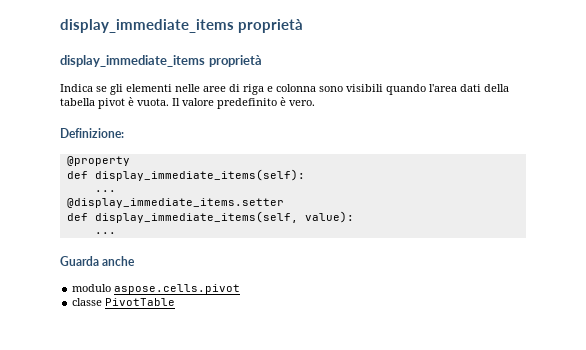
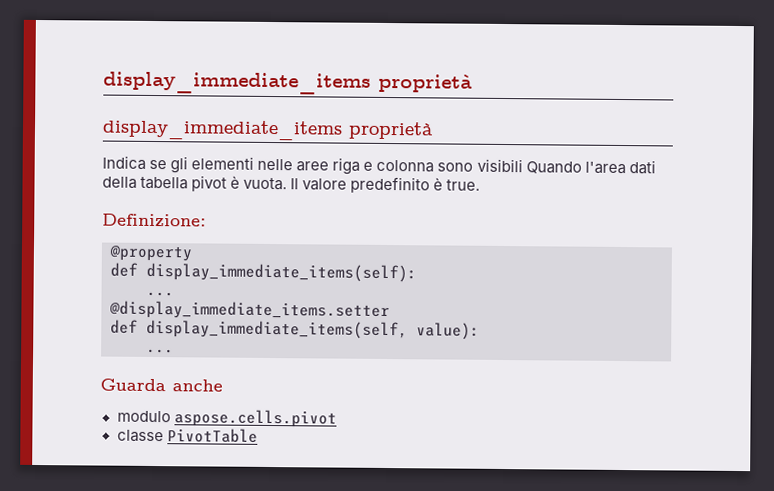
- Indica se gli elementi nelle aree di riga e colonna sono visibili quando l'area dati della tabella pivot è vuota.
+ Indica se gli elementi nelle aree riga e colonna sono visibili Quando l'area dati della tabella pivot è vuota.
- Il valore predefinito è vero.
+ Il valore predefinito è true.

